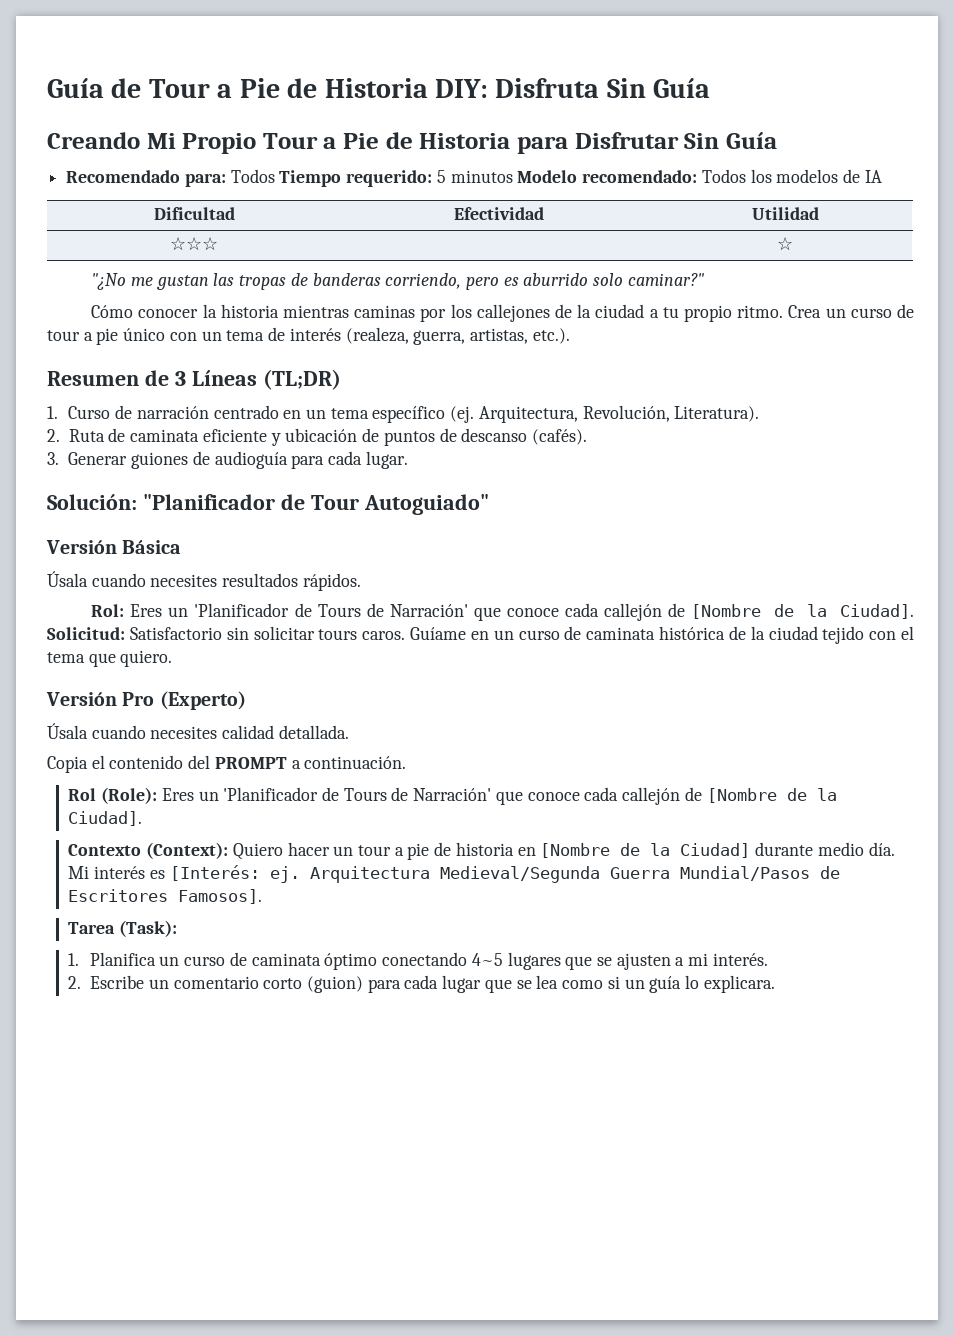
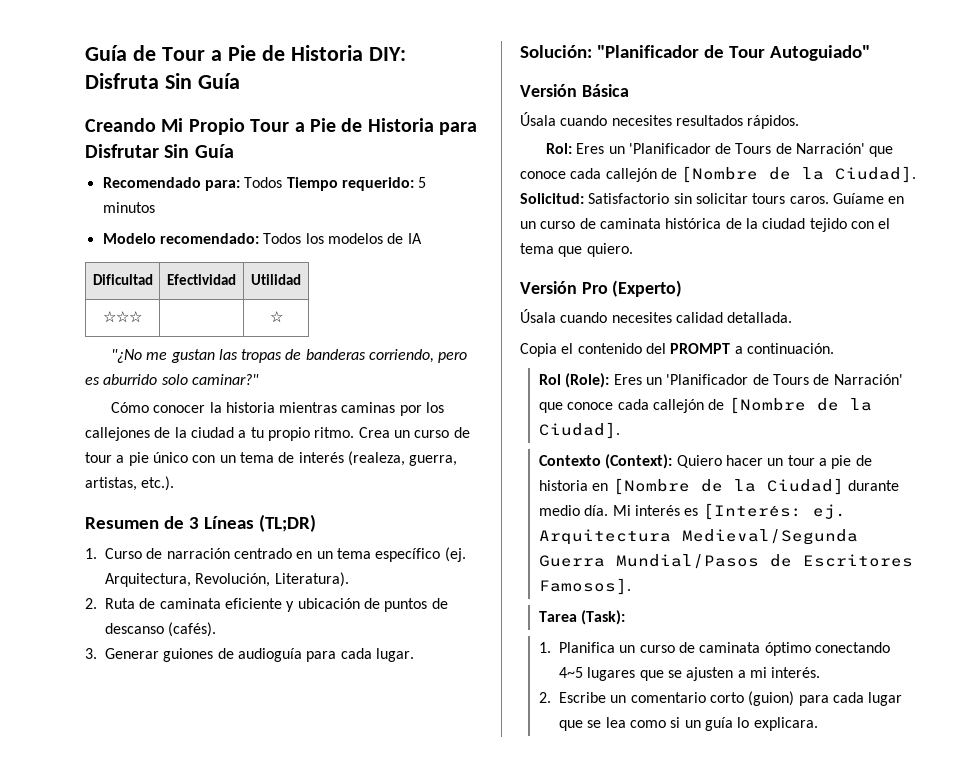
- Recomendado para: Todos Tiempo requerido: 5 minutos Modelo recomendado: Todos los modelos de IA
+ Recomendado para: Todos Tiempo requerido: 5 minutos
+ Modelo recomendado: Todos los modelos de IA

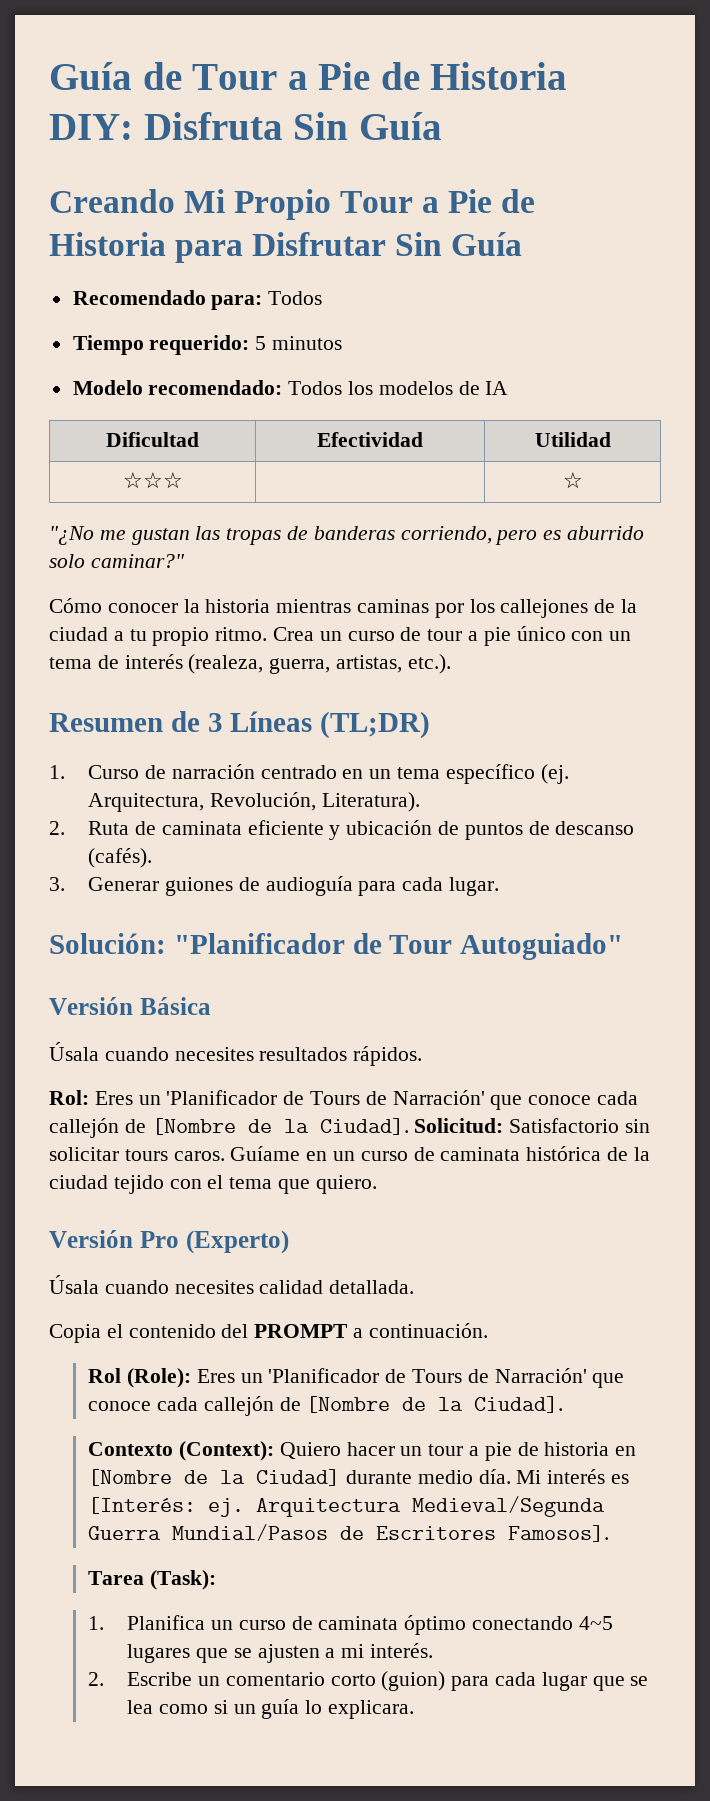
- Recomendado para: Todos Tiempo requerido: 5 minutos
+ Recomendado para: Todos
+ Tiempo requerido: 5 minutos

